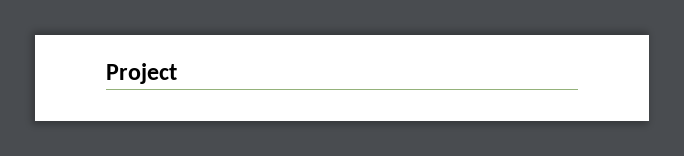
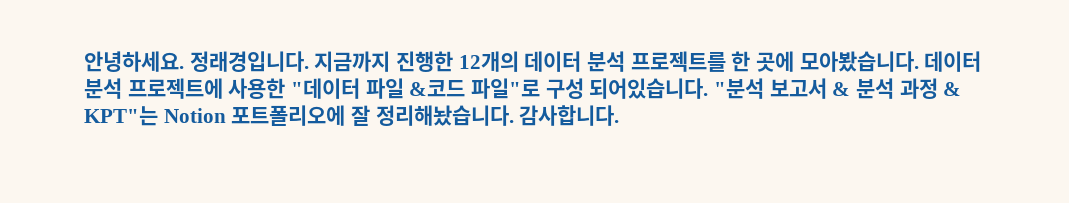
- Project
+ 안녕하세요. 정래경입니다. 지금까지 진행한 12개의 데이터 분석 프로젝트를 한 곳에 모아봤습니다. 데이터 분석 프로젝트에 사용한 "데이터 파일 &코드 파일"로 구성 되어있습니다. "분석 보고서 & 분석 과정 & KPT"는 Notion 포트폴리오에 잘 정리해놨습니다. 감사합니다.

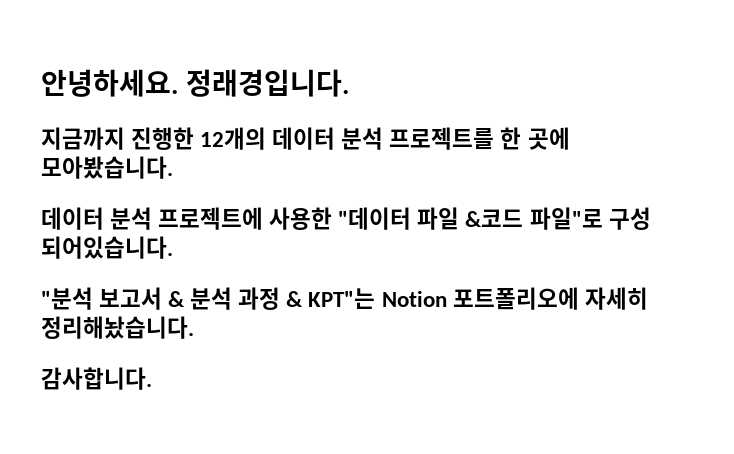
- 정래경입니다. 지금까지 진행한 12개의 데이터 분석 프로젝트를 한 곳에 모아봤습니다. 데이터 분석 프로젝트에 사용한 "데이터 파일 &코드 파일"로 구성 되어있습니다. "분석 보고서 & 분석 과정 & KPT"는 Notion 포트폴리오에 잘 정리해놨습니다. 감사합니다.
+ 정래경입니다.
+ 지금까지 진행한 12개의 데이터 분석 프로젝트를 한 곳에 모아봤습니다.
+ 데이터 분석 프로젝트에 사용한 "데이터 파일 &코드 파일"로 구성 되어있습니다.
+ "분석 보고서 & 분석 과정 & KPT"는 Notion 포트폴리오에 자세히 정리해놨습니다.
+ 감사합니다.

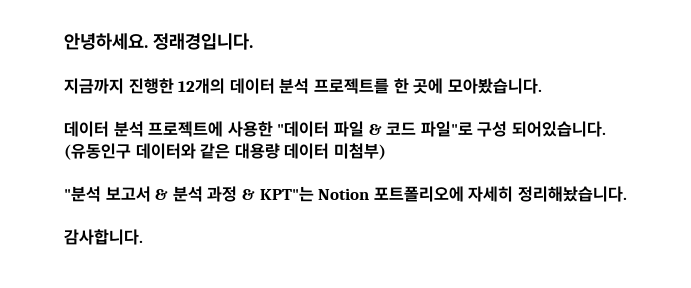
- 데이터 분석 프로젝트에 사용한 "데이터 파일 &코드 파일"로 구성 되어있습니다.
+ 데이터 분석 프로젝트에 사용한 "데이터 파일 & 코드 파일"로 구성 되어있습니다. (유동인구 데이터와 같은 대용량 데이터 미첨부)

